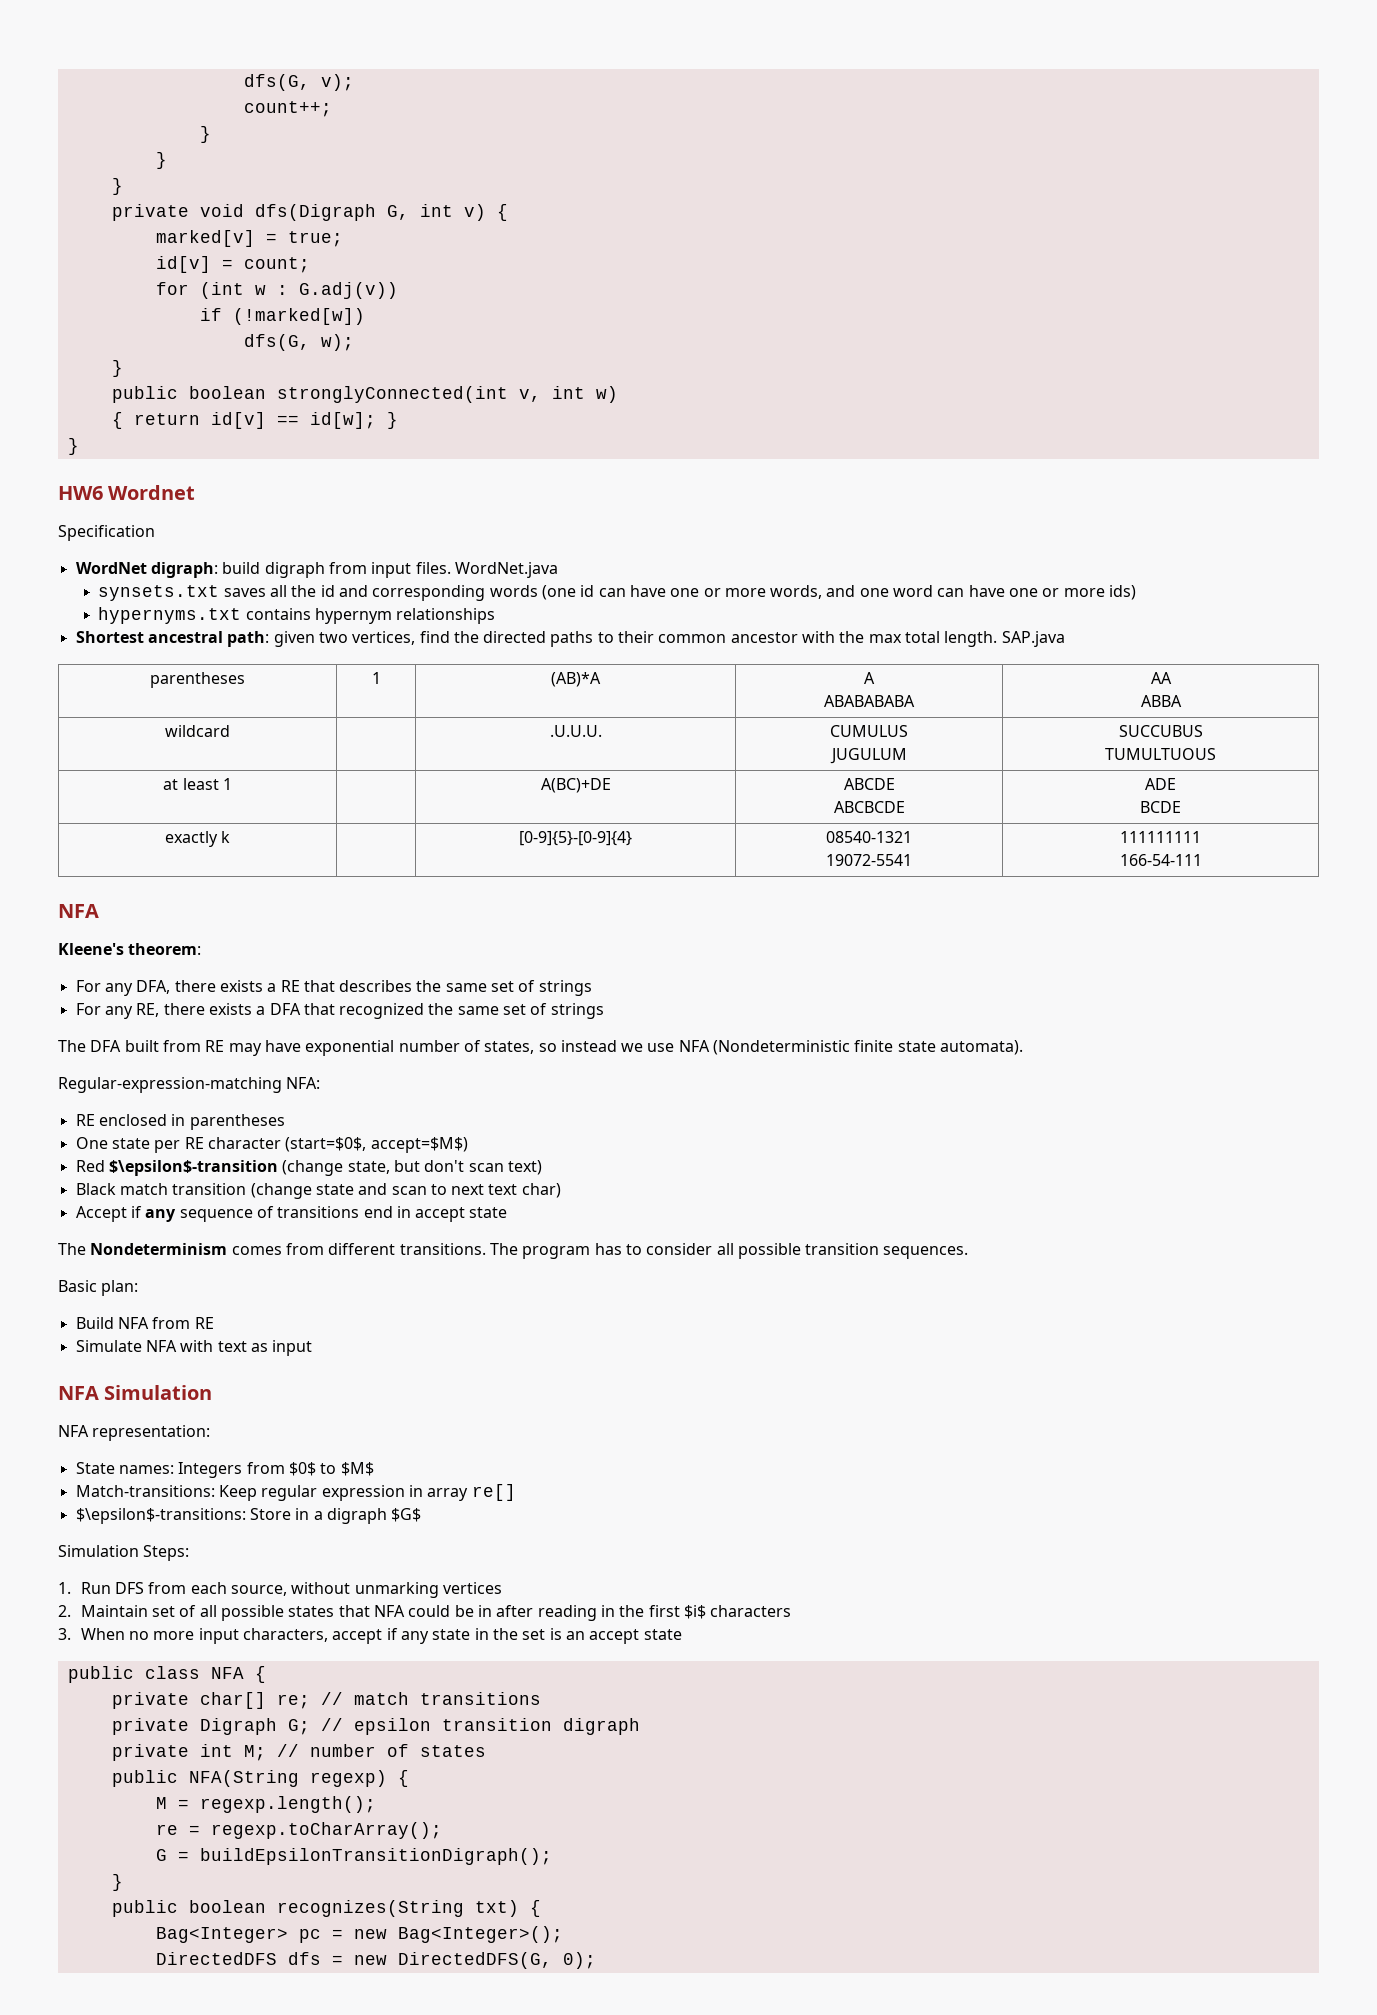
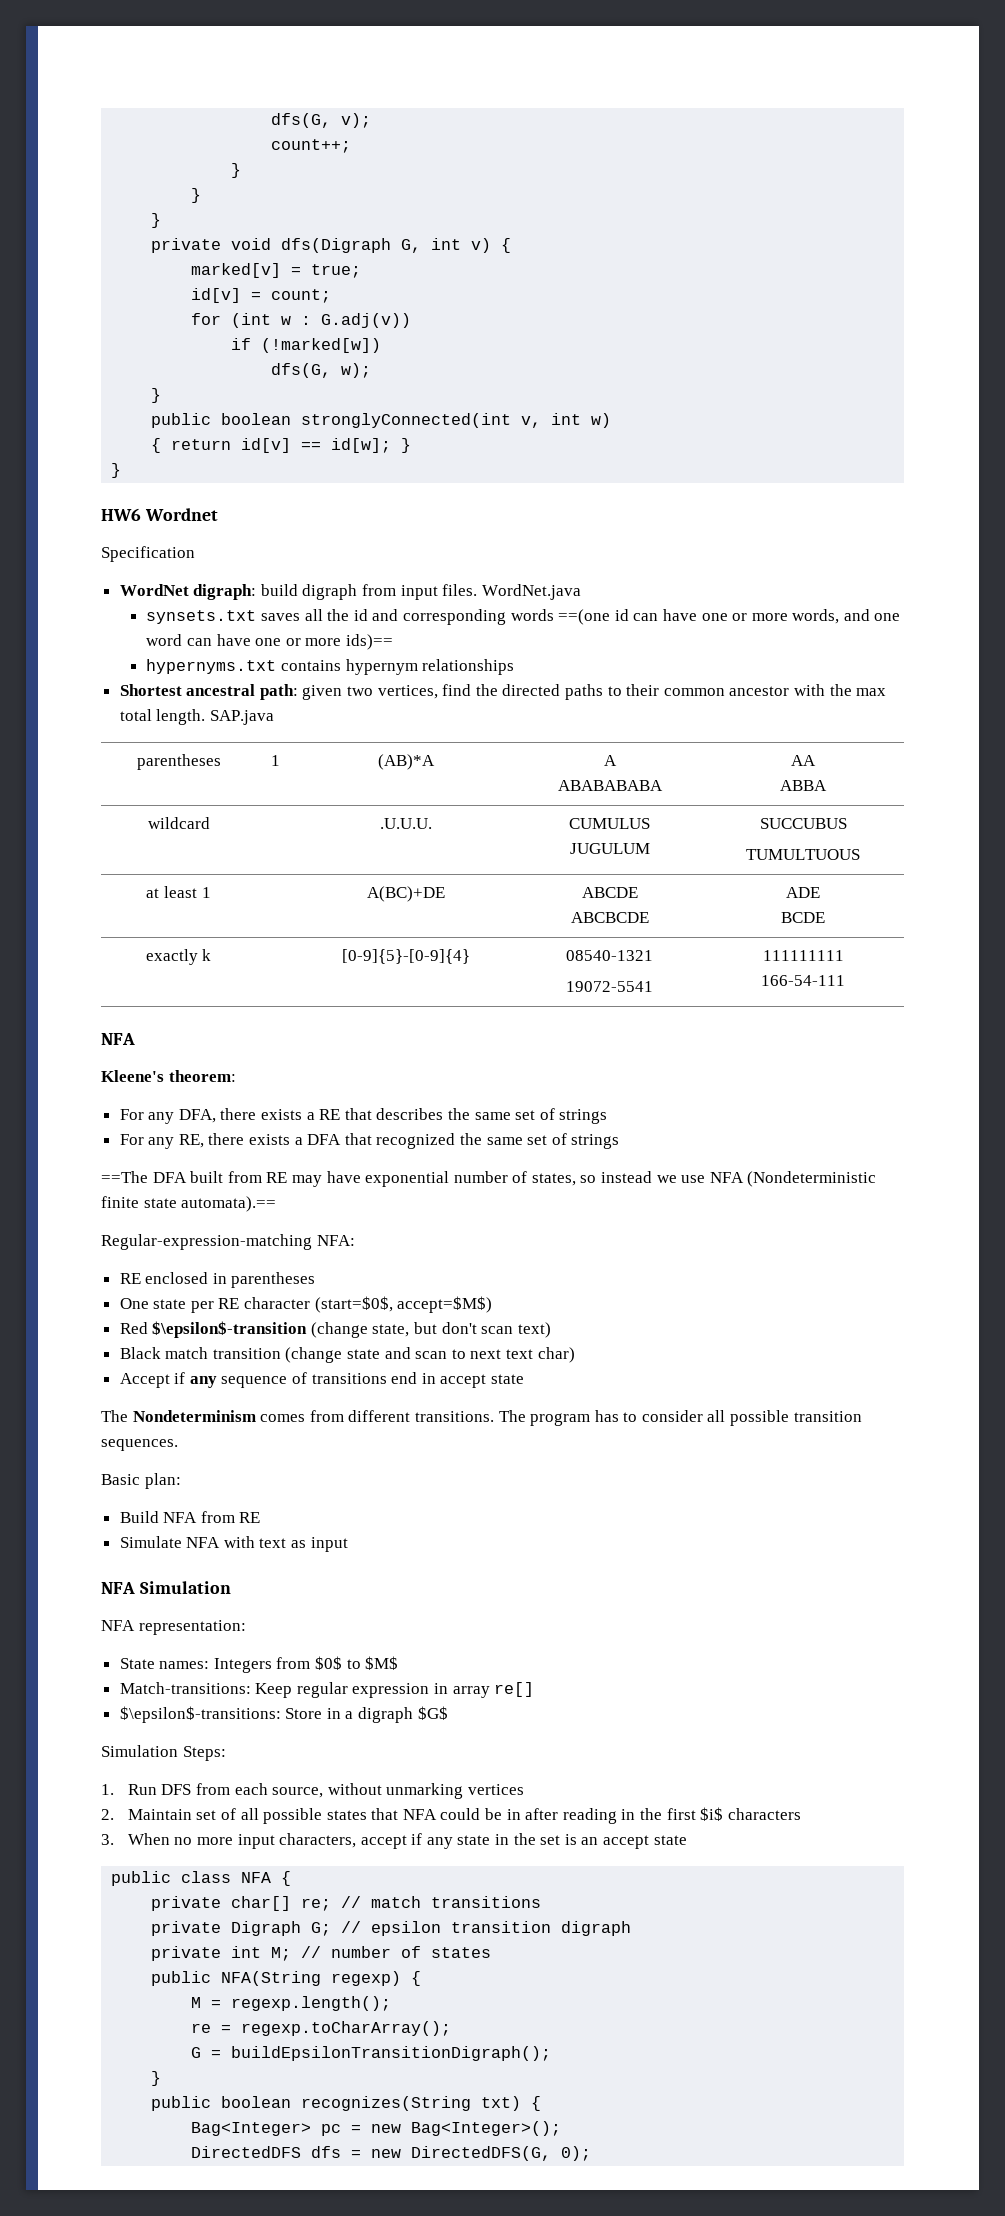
- synsets.txt saves all the id and corresponding words (one id can have one or more words, and one word can have one or more ids)
+ synsets.txt saves all the id and corresponding words ==(one id can have one or more words, and one word can have one or more ids)==
- The DFA built from RE may have exponential number of states, so instead we use NFA (Nondeterministic finite state automata).
+ ==The DFA built from RE may have exponential number of states, so instead we use NFA (Nondeterministic finite state automata).==

